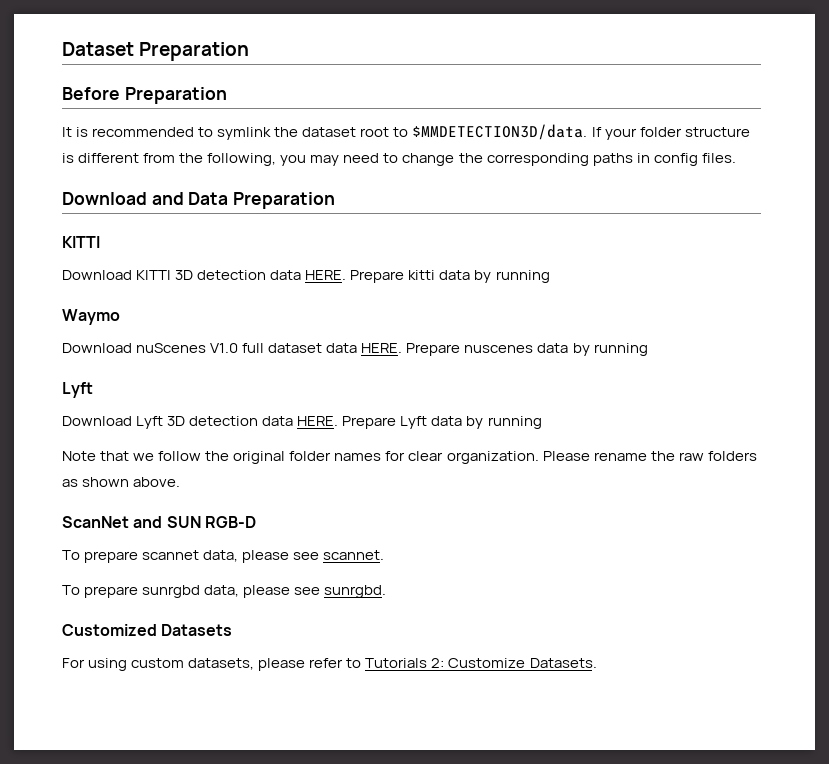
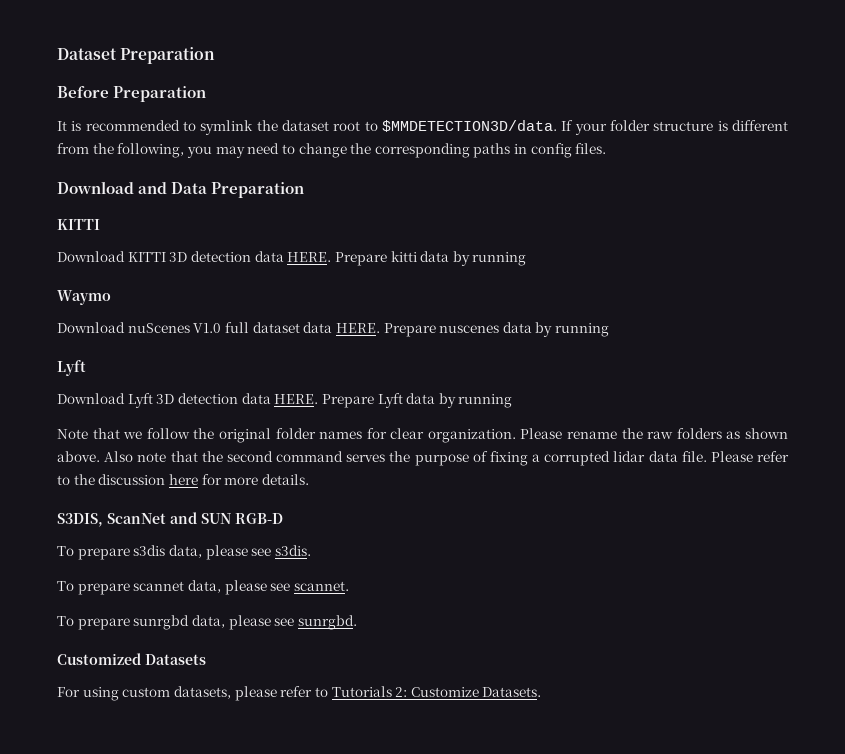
- Please rename the raw folders as shown above.
- ScanNet and SUN RGB-D
+ Please rename the raw folders as shown above. Also note that the second command serves the purpose of fixing a corrupted lidar data file. Please refer to the discussion here for more details.
+ S3DIS, ScanNet and SUN RGB-D
+ To prepare s3dis data, please see s3dis.

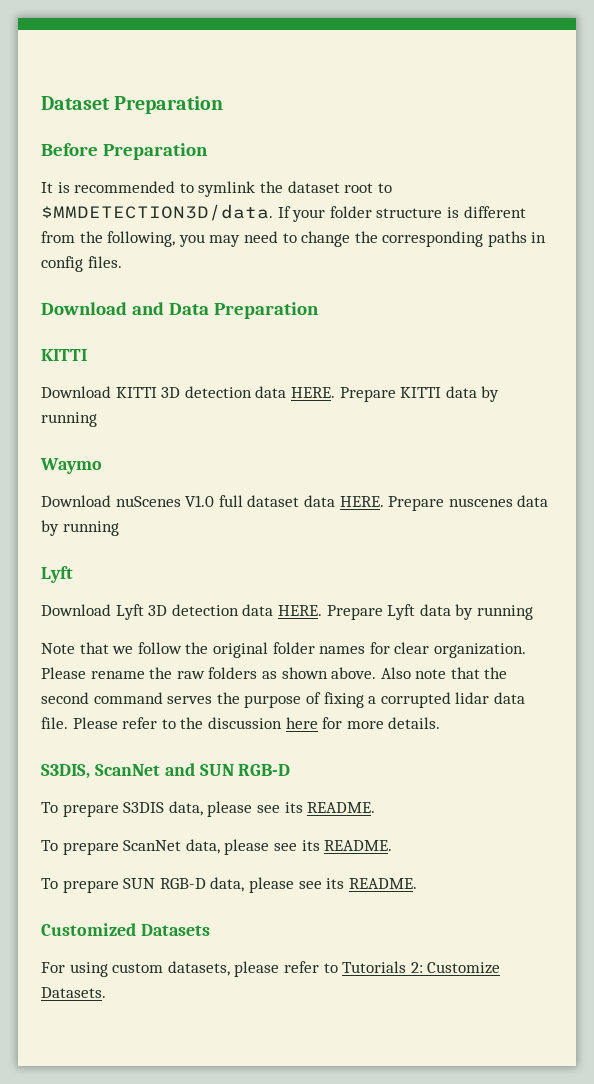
- Prepare kitti data by running
+ Prepare KITTI data by running
- To prepare s3dis data, please see s3dis.
- To prepare scannet data, please see scannet.
- To prepare sunrgbd data, please see sunrgbd.
+ To prepare S3DIS data, please see its README.
+ To prepare ScanNet data, please see its README.
+ To prepare SUN RGB-D data, please see its README.

